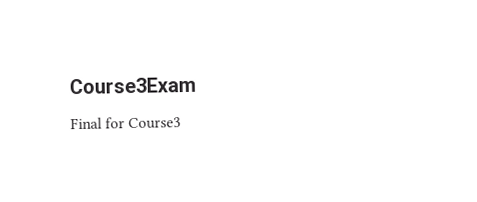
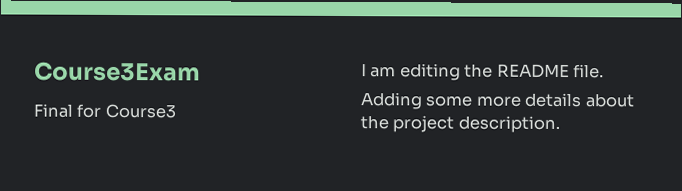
+ I am editing the README file.
+ Adding some more details about the project description.

